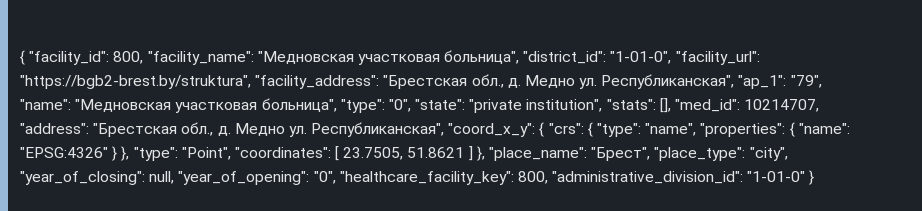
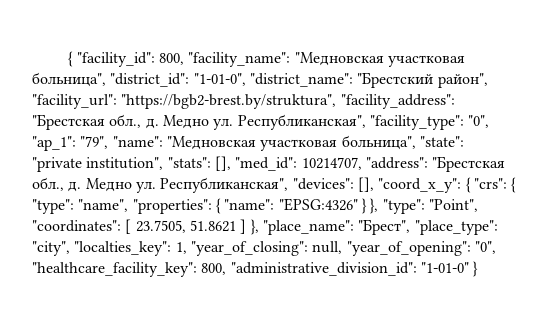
- { "facility_id": 800, "facility_name": "Медновская участковая больница", "district_id": "1-01-0", "facility_url": "https://bgb2-brest.by/struktura", "facility_address": "Брестская обл., д.
+ { "facility_id": 800, "facility_name": "Медновская участковая больница", "district_id": "1-01-0", "district_name": "Брестский район", "facility_url": "https://bgb2-brest.by/struktura", "facility_address": "Брестская обл., д.
- Медно ул. Республиканская", "ap_1": "79", "name": "Медновская участковая больница", "type": "0", "state": "private institution", "stats": [], "med_id": 10214707, "address": "Брестская обл., д.
+ Медно ул. Республиканская", "facility_type": "0", "ap_1": "79", "name": "Медновская участковая больница", "state": "private institution", "stats": [], "med_id": 10214707, "address": "Брестская обл., д.
- Медно ул. Республиканская", "coord_x_y": { "crs": { "type": "name", "properties": { "name": "EPSG:4326" } }, "type": "Point", "coordinates": [ 23.7505, 51.8621 ] }, "place_name": "Брест", "place_type": "city", "year_of_closing": null, "year_of_opening": "0", "healthcare_facility_key": 800, "administrative_division_id": "1-01-0" }
+ Медно ул. Республиканская", "devices": [], "coord_x_y": { "crs": { "type": "name", "properties": { "name": "EPSG:4326" } }, "type": "Point", "coordinates": [ 23.7505, 51.8621 ] }, "place_name": "Брест", "place_type": "city", "localties_key": 1, "year_of_closing": null, "year_of_opening": "0", "healthcare_facility_key": 800, "administrative_division_id": "1-01-0" }

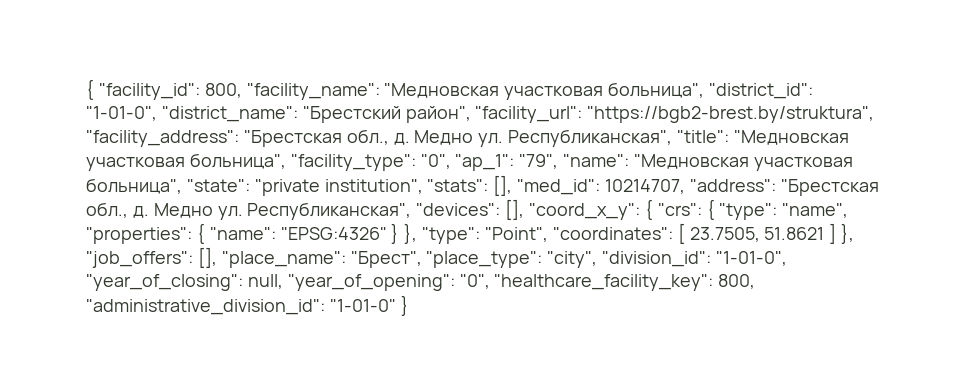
- Медно ул. Республиканская", "facility_type": "0", "ap_1": "79", "name": "Медновская участковая больница", "state": "private institution", "stats": [], "med_id": 10214707, "address": "Брестская обл., д.
+ Медно ул. Республиканская", "title": "Медновская участковая больница", "facility_type": "0", "ap_1": "79", "name": "Медновская участковая больница", "state": "private institution", "stats": [], "med_id": 10214707, "address": "Брестская обл., д.
- Медно ул. Республиканская", "devices": [], "coord_x_y": { "crs": { "type": "name", "properties": { "name": "EPSG:4326" } }, "type": "Point", "coordinates": [ 23.7505, 51.8621 ] }, "place_name": "Брест", "place_type": "city", "localties_key": 1, "year_of_closing": null, "year_of_opening": "0", "healthcare_facility_key": 800, "administrative_division_id": "1-01-0" }
+ Медно ул. Республиканская", "devices": [], "coord_x_y": { "crs": { "type": "name", "properties": { "name": "EPSG:4326" } }, "type": "Point", "coordinates": [ 23.7505, 51.8621 ] }, "job_offers": [], "place_name": "Брест", "place_type": "city", "division_id": "1-01-0", "year_of_closing": null, "year_of_opening": "0", "healthcare_facility_key": 800, "administrative_division_id": "1-01-0" }

